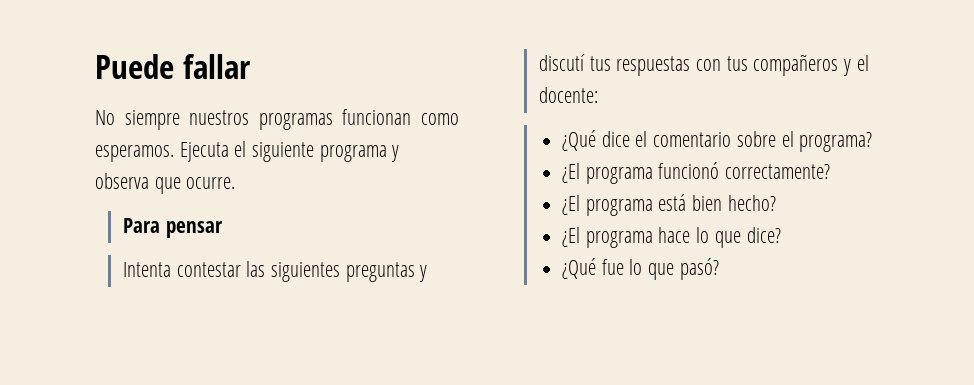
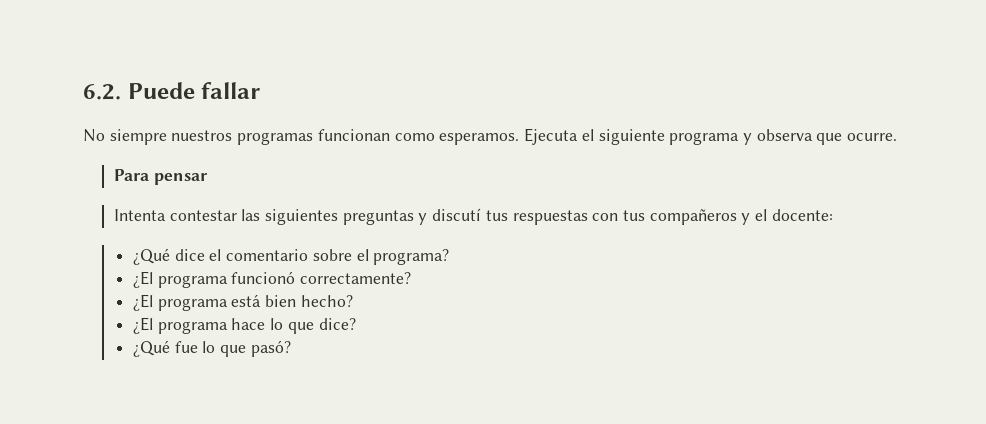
- Puede fallar
+ 6.2. Puede fallar

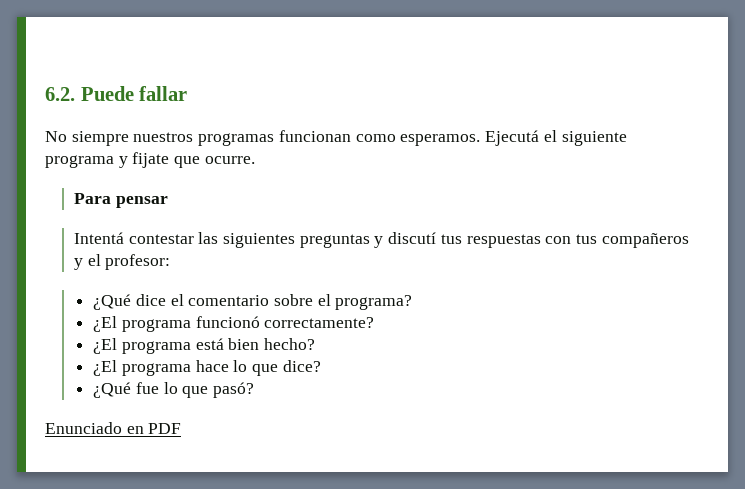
- Ejecuta el siguiente programa y observa que ocurre.
+ Ejecutá el siguiente programa y fijate que ocurre.
- Intenta contestar las siguientes preguntas y discutí tus respuestas con tus compañeros y el docente:
+ Intentá contestar las siguientes preguntas y discutí tus respuestas con tus compañeros y el profesor:
+ Enunciado en PDF

